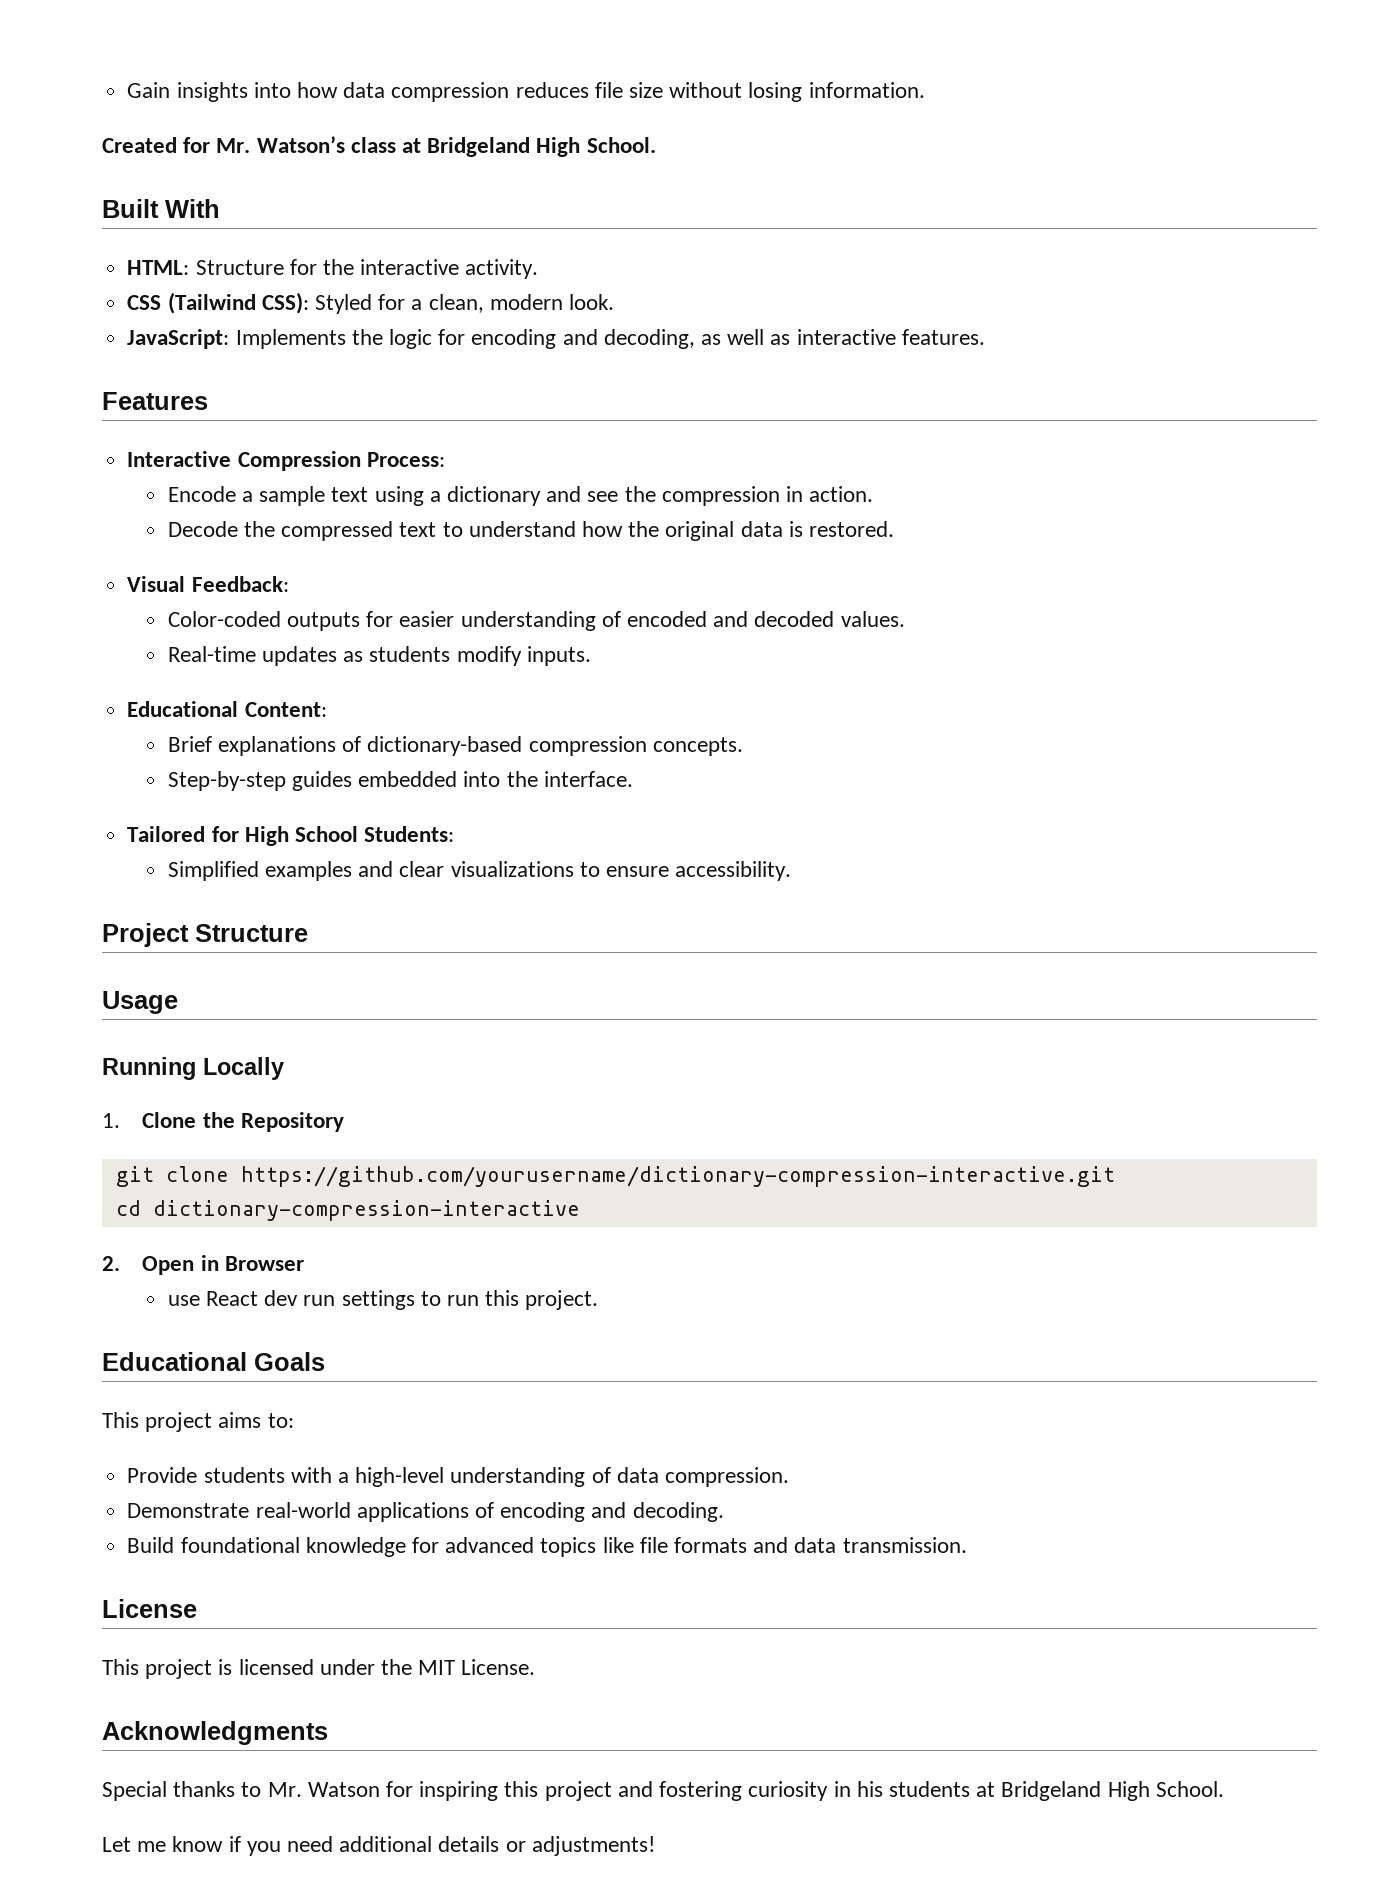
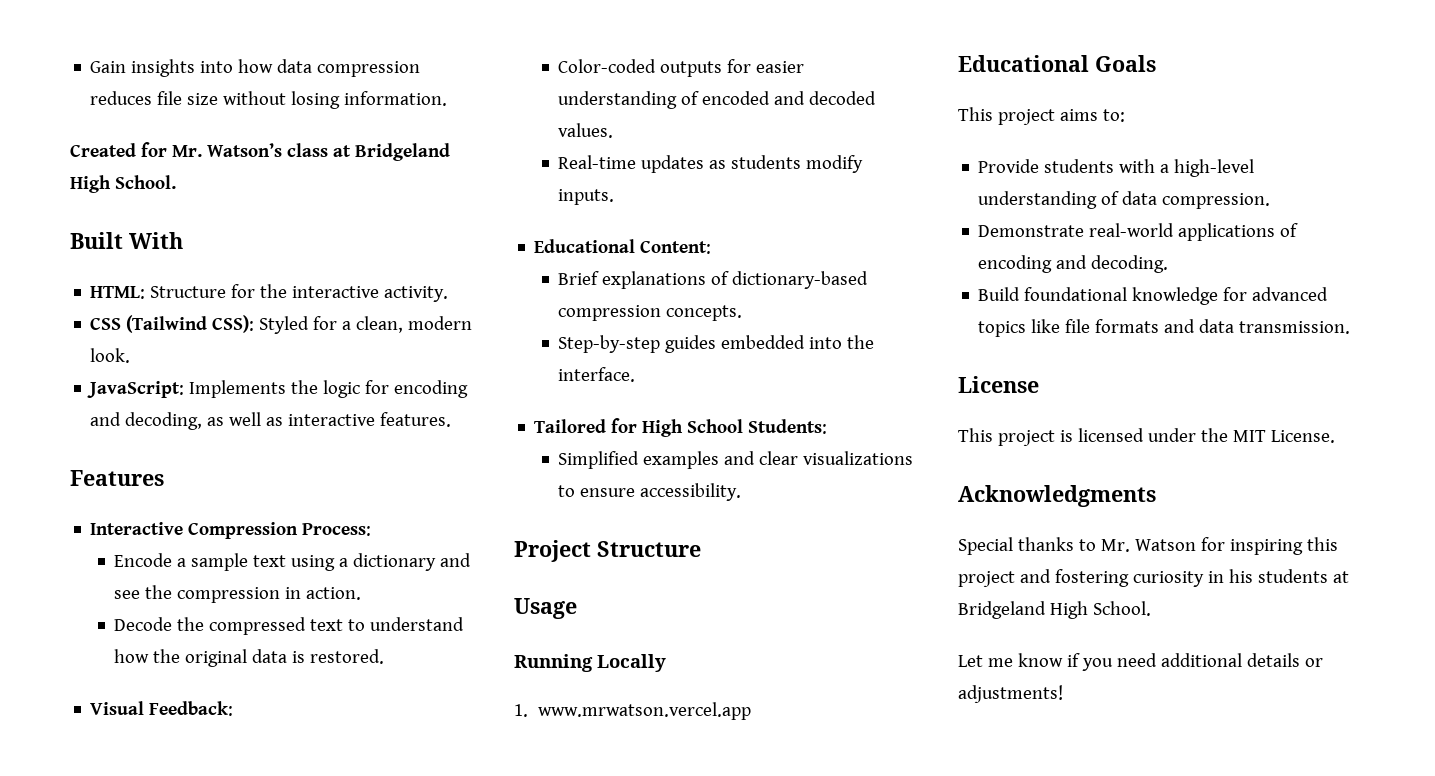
- 1. Clone the Repository
- git clone https://github.com/yourusername/dictionary-compression-interactive.git
- cd dictionary-compression-interactive
- 2. Open in Browser
- use React dev run settings to run this project.
+ 1. www.mrwatson.vercel.app

